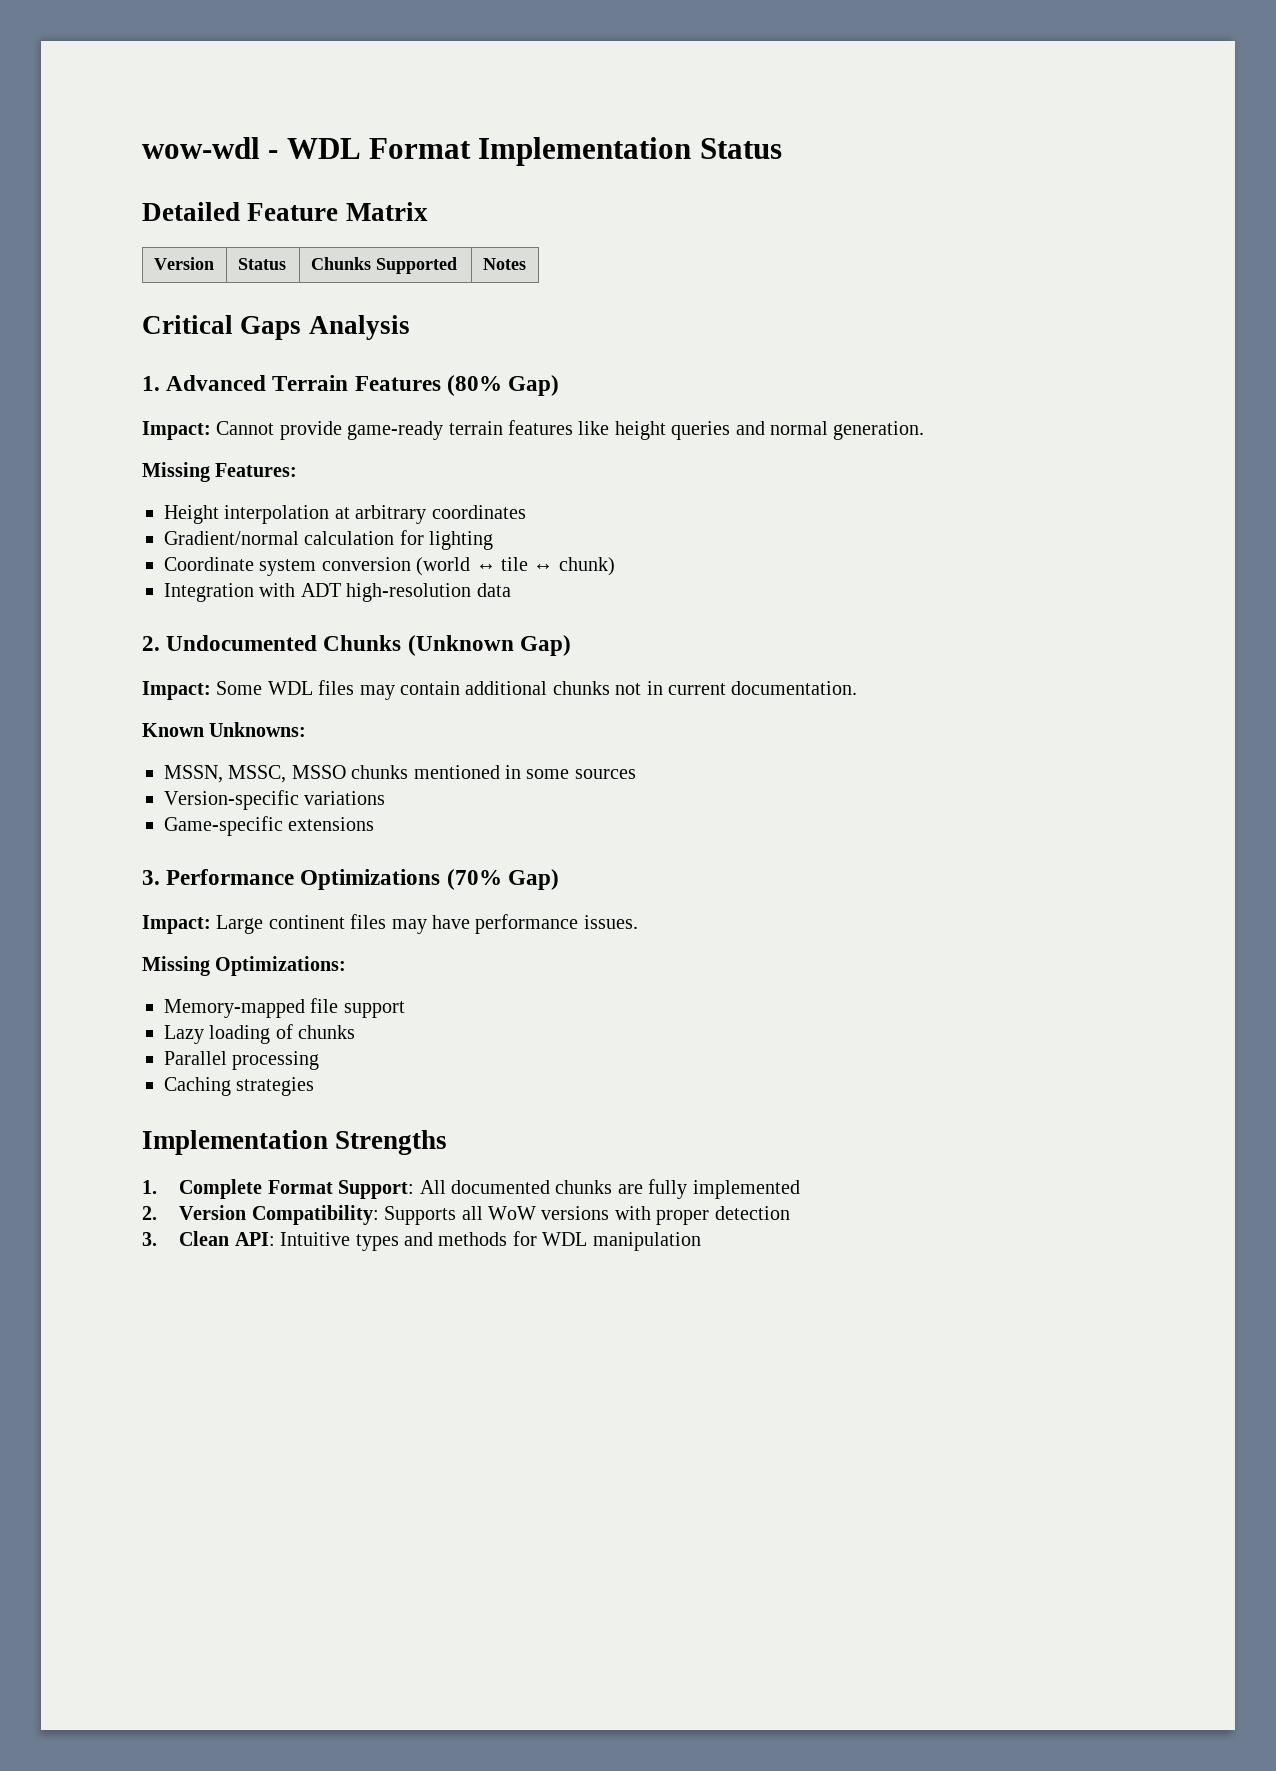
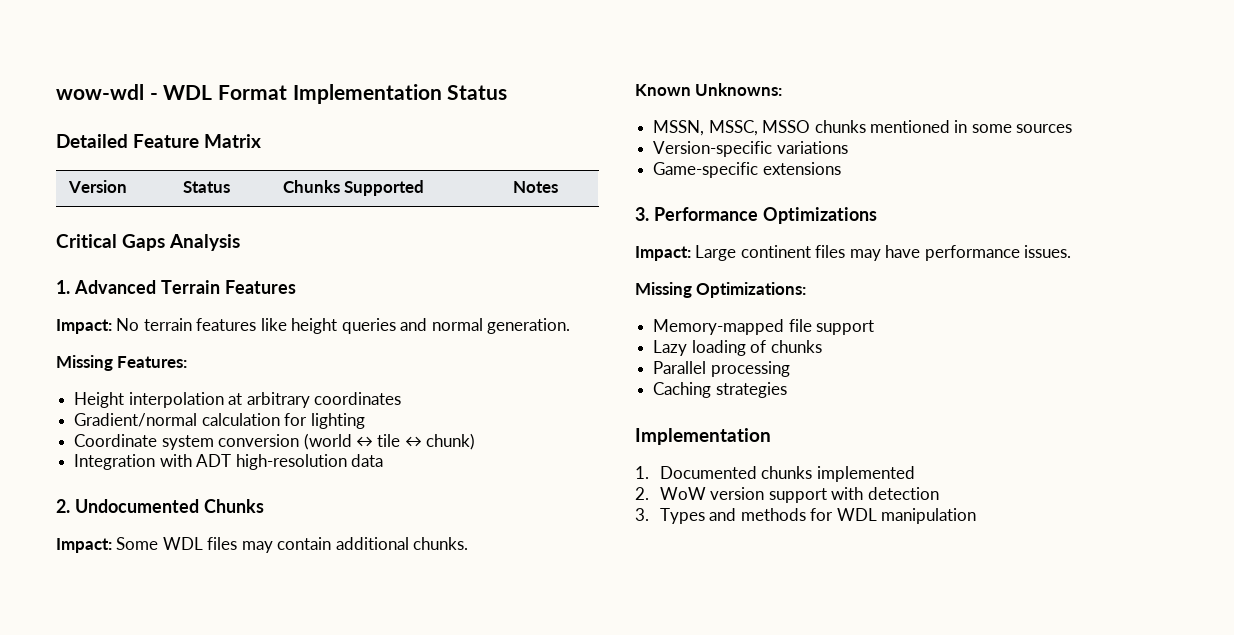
- 1. Advanced Terrain Features (80% Gap)
- Impact: Cannot provide game-ready terrain features like height queries and normal generation.
+ 1. Advanced Terrain Features
+ Impact: No terrain features like height queries and normal generation.
- 2. Undocumented Chunks (Unknown Gap)
+ 2. Undocumented Chunks
- Impact: Some WDL files may contain additional chunks not in current documentation.
+ Impact: Some WDL files may contain additional chunks.
- 3. Performance Optimizations (70% Gap)
+ 3. Performance Optimizations
  Caching strategies
- Implementation Strengths
- 1. Complete Format Support: All documented chunks are fully implemented
- 2. Version Compatibility: Supports all WoW versions with proper detection
- 3. Clean API: Intuitive types and methods for WDL manipulation
+ Implementation
+ 1. Documented chunks implemented
+ 2. WoW version support with detection
+ 3. Types and methods for WDL manipulation

